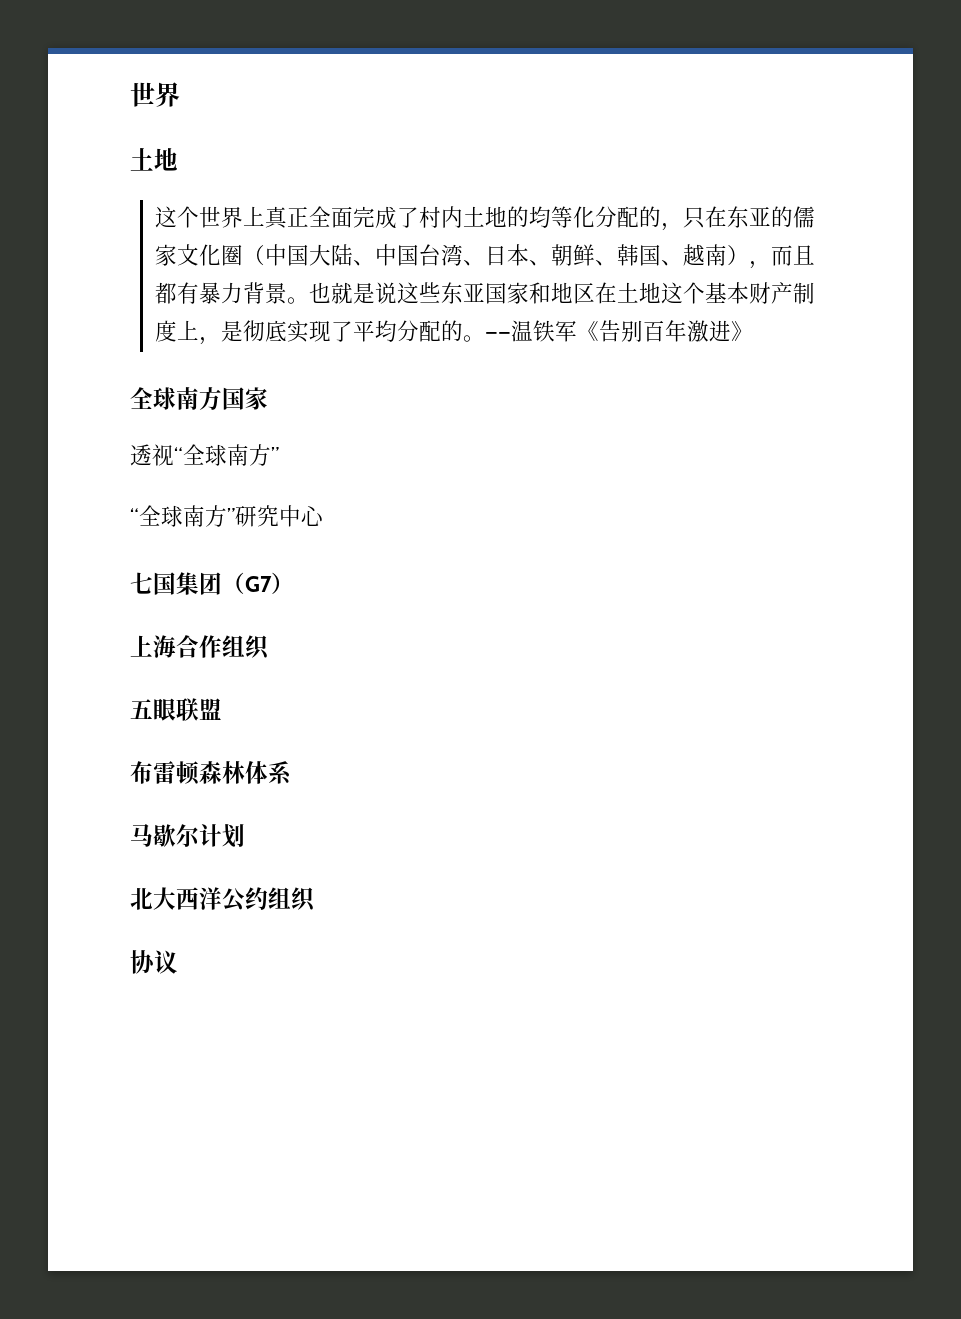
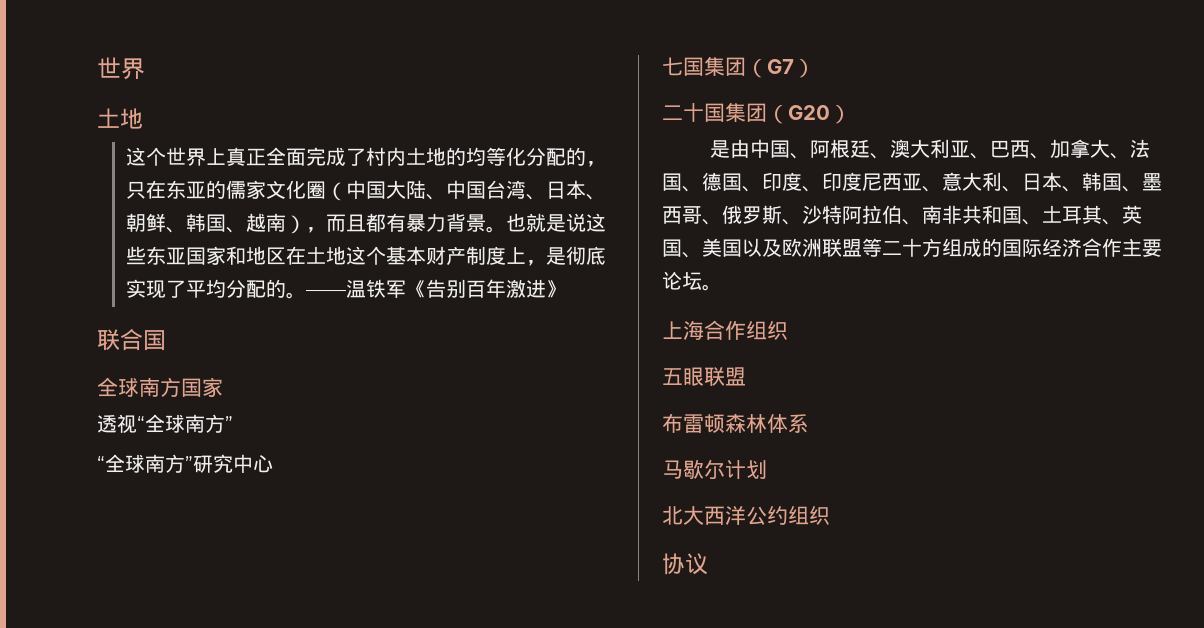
+ 联合国
+ 二十国集团（G20）
+ 是由中国、阿根廷、澳大利亚、巴西、加拿大、法国、德国、印度、印度尼西亚、意大利、日本、韩国、墨西哥、俄罗斯、沙特阿拉伯、南非共和国、土耳其、英国、美国以及欧洲联盟等二十方组成的国际经济合作主要论坛。

